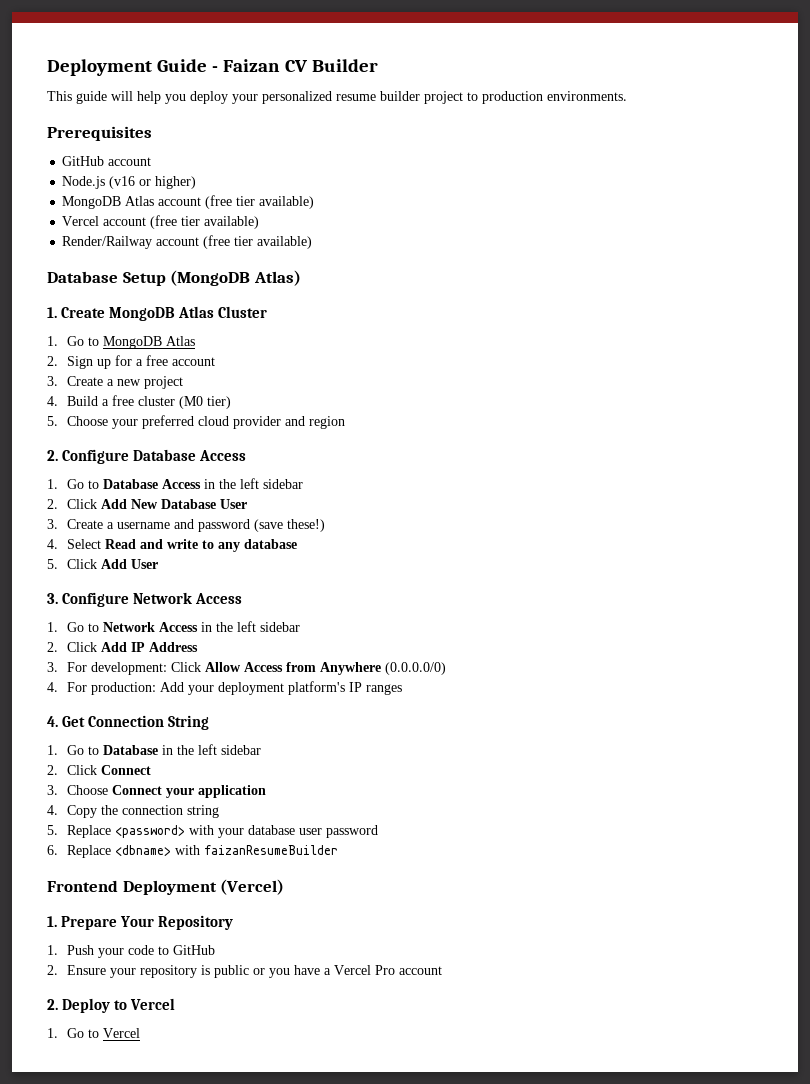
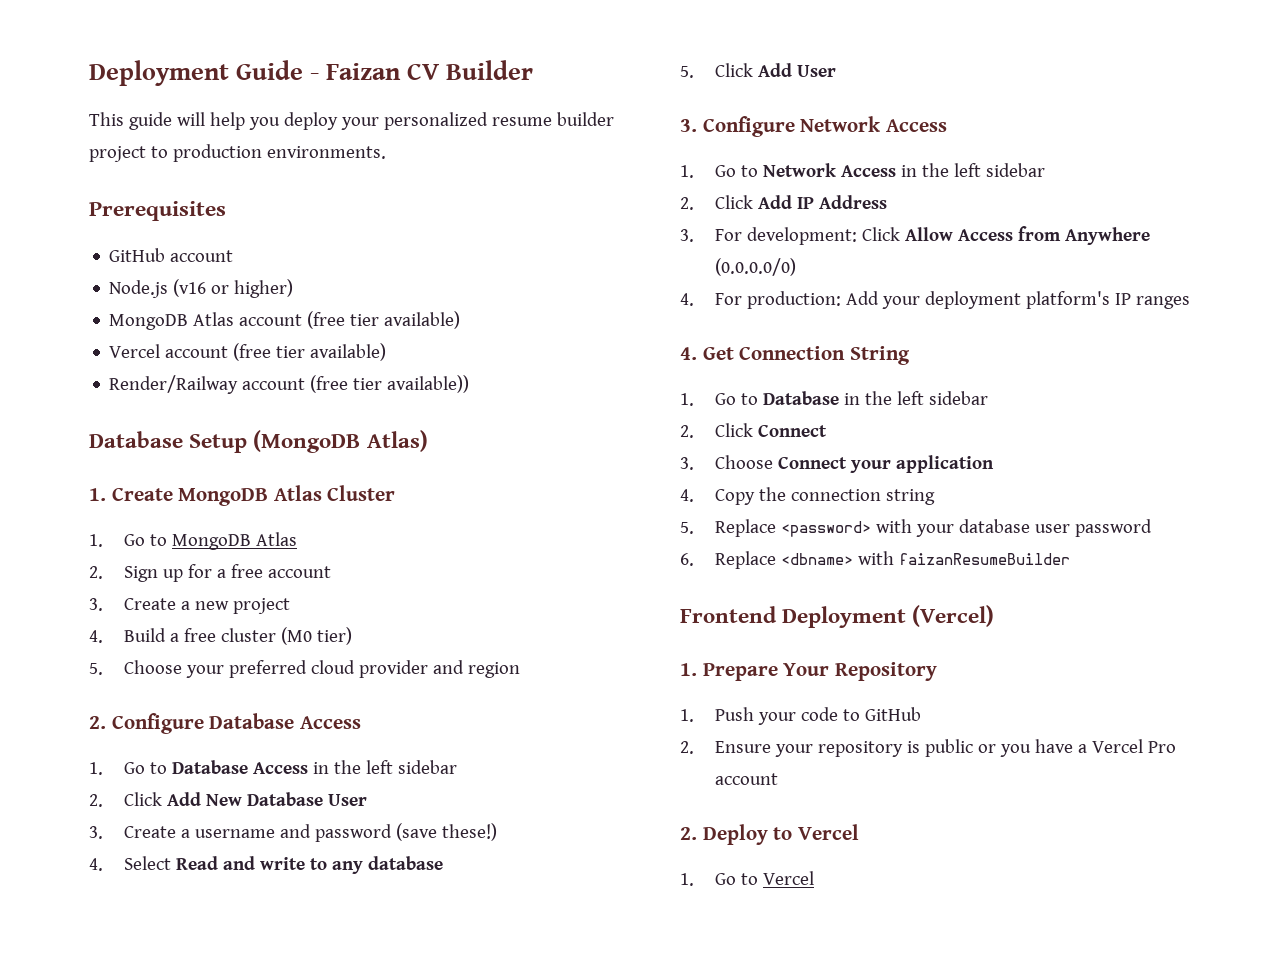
- Render/Railway account (free tier available)
+ Render/Railway account (free tier available))

